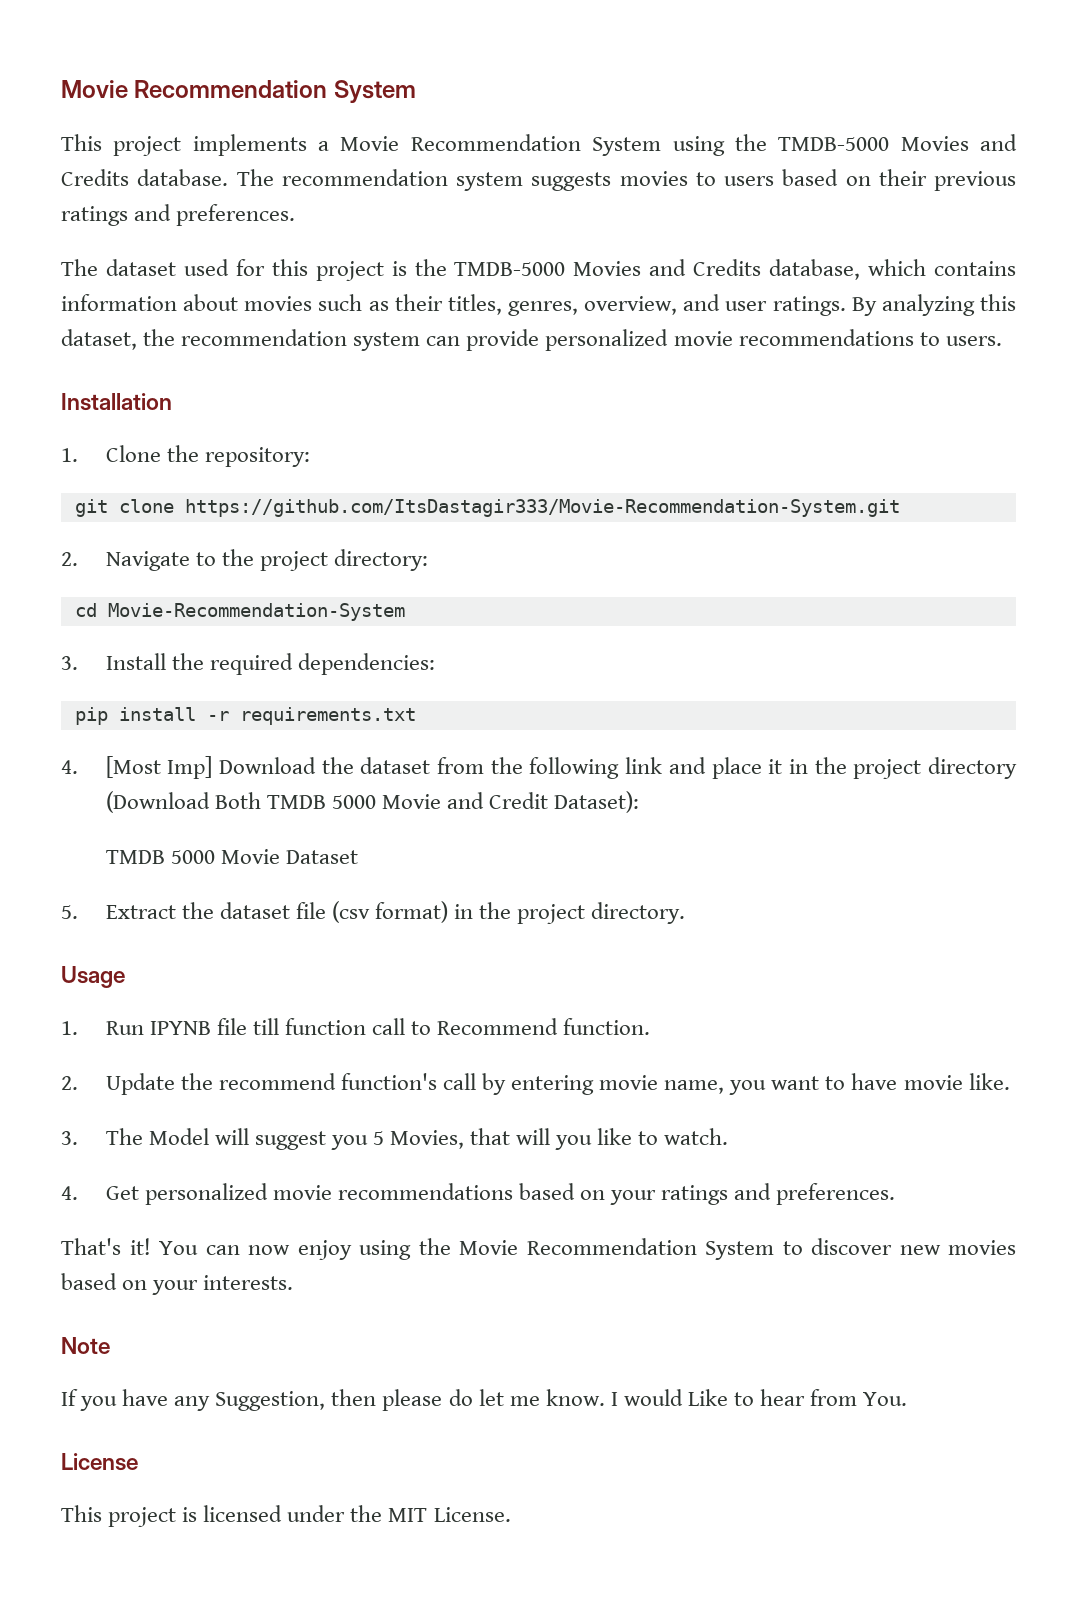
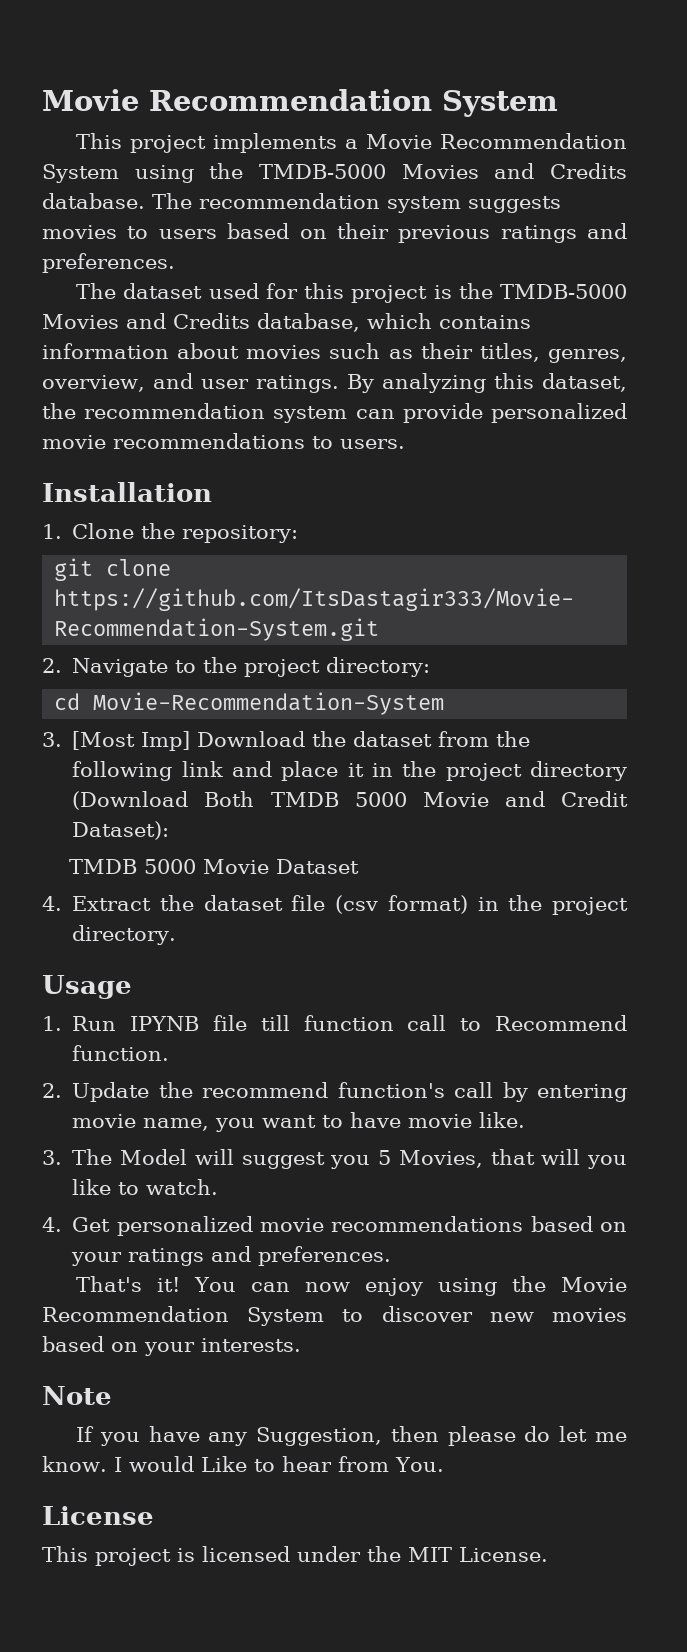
- 3. Install the required dependencies:
- pip install -r requirements.txt
- 4. [Most Imp] Download the dataset from the following link and place it in the project directory (Download Both TMDB 5000 Movie and Credit Dataset):
+ 3. [Most Imp] Download the dataset from the following link and place it in the project directory (Download Both TMDB 5000 Movie and Credit Dataset):
- 5. Extract the dataset file (csv format) in the project directory.
+ 4. Extract the dataset file (csv format) in the project directory.

